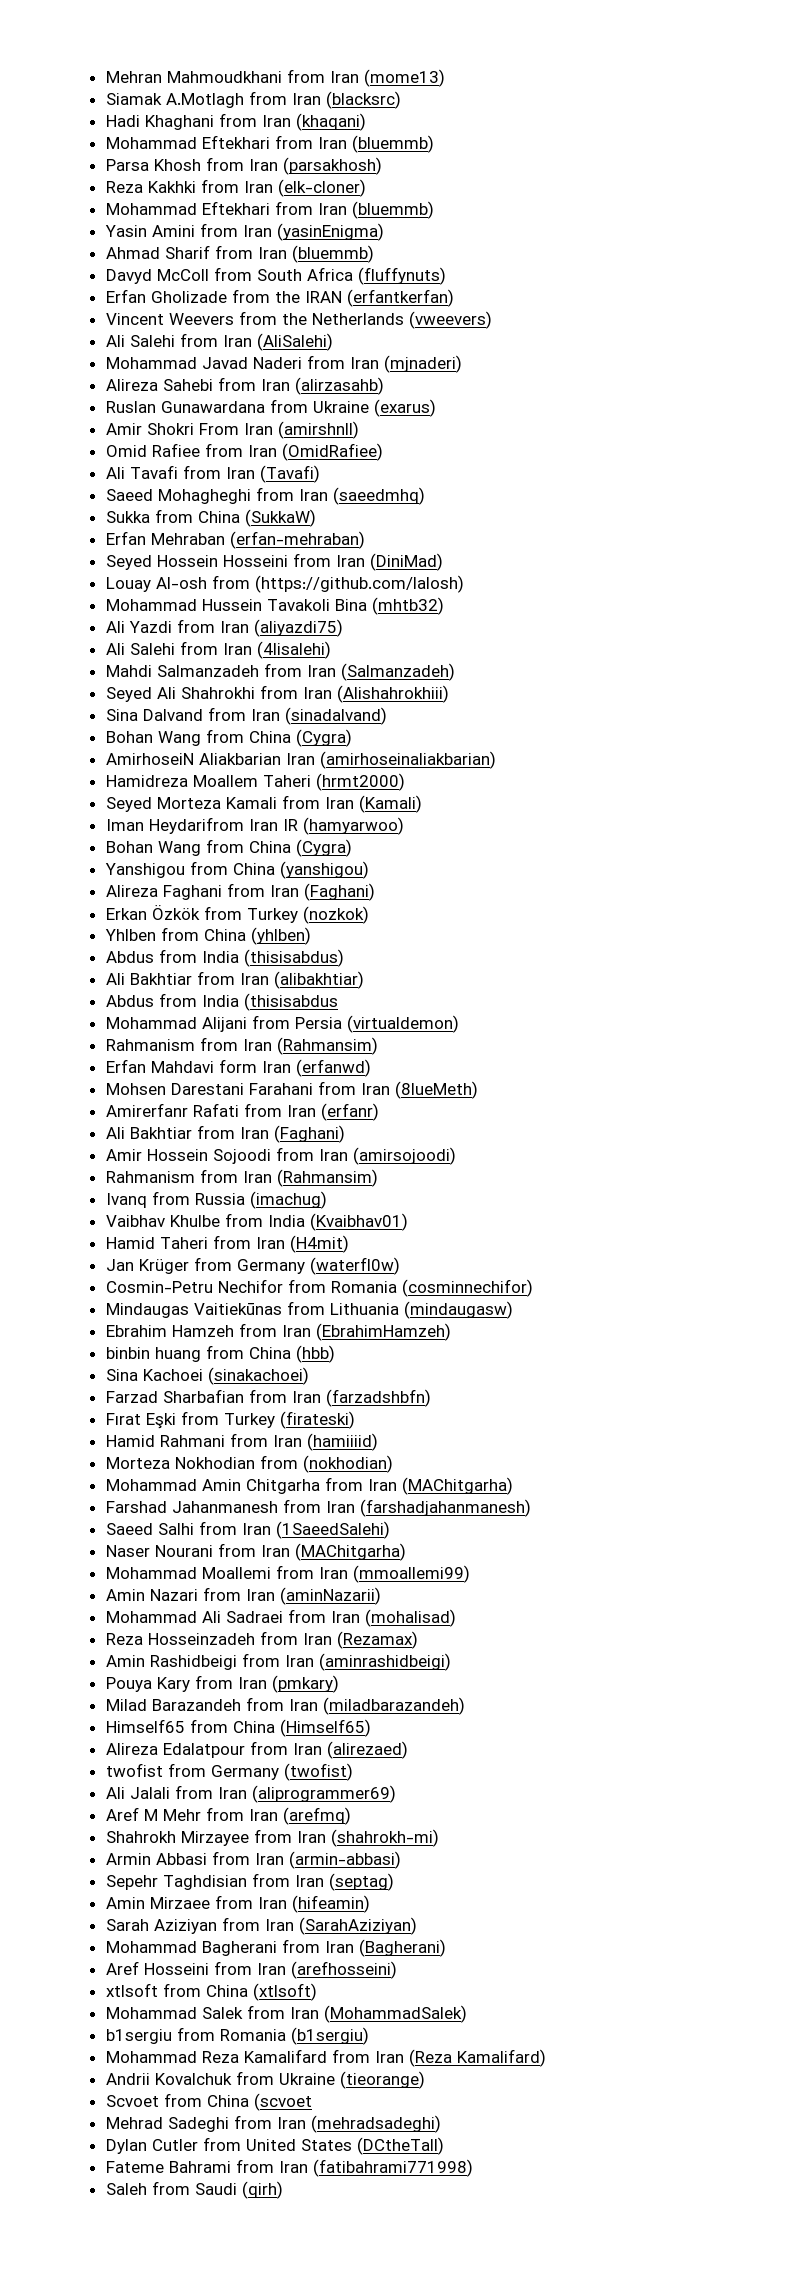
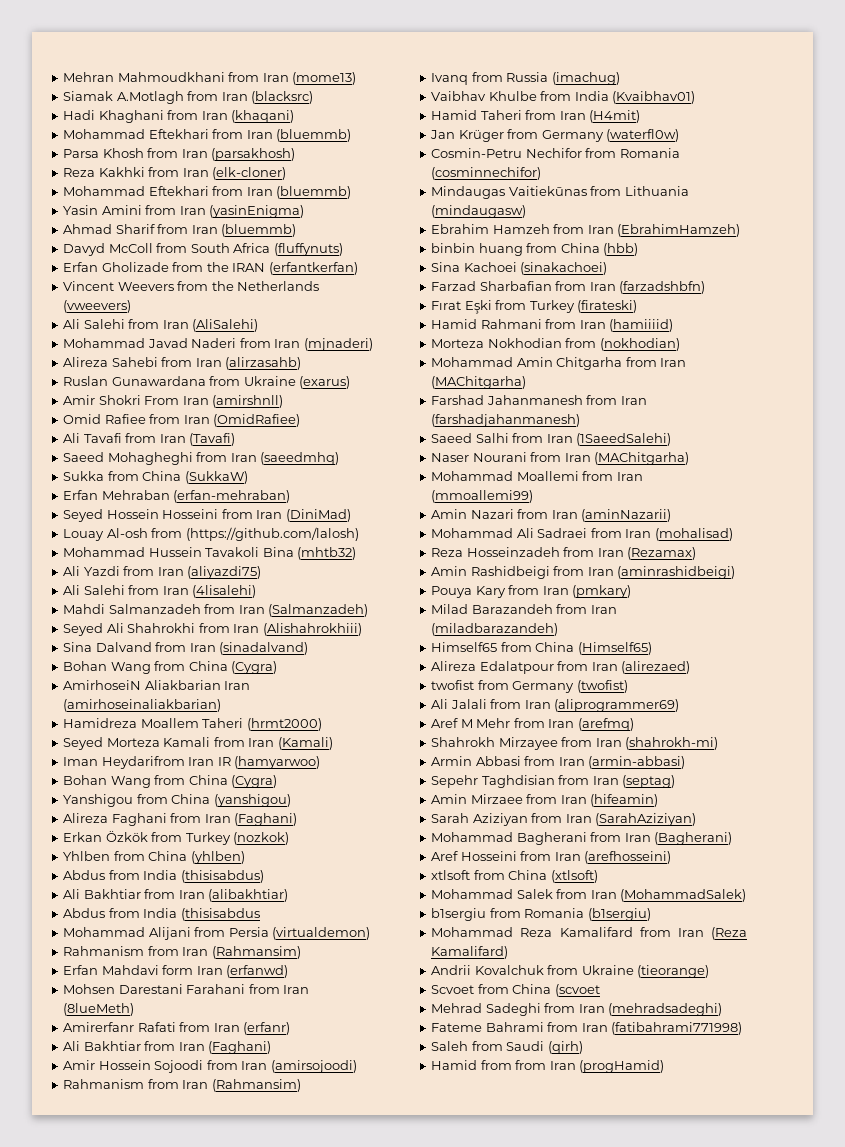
- Dylan Cutler from United States (DCtheTall)
+ Hamid from from Iran (progHamid)

